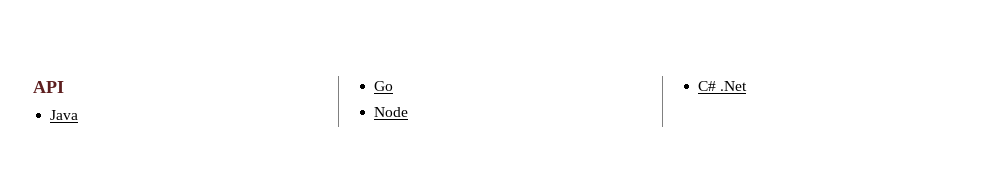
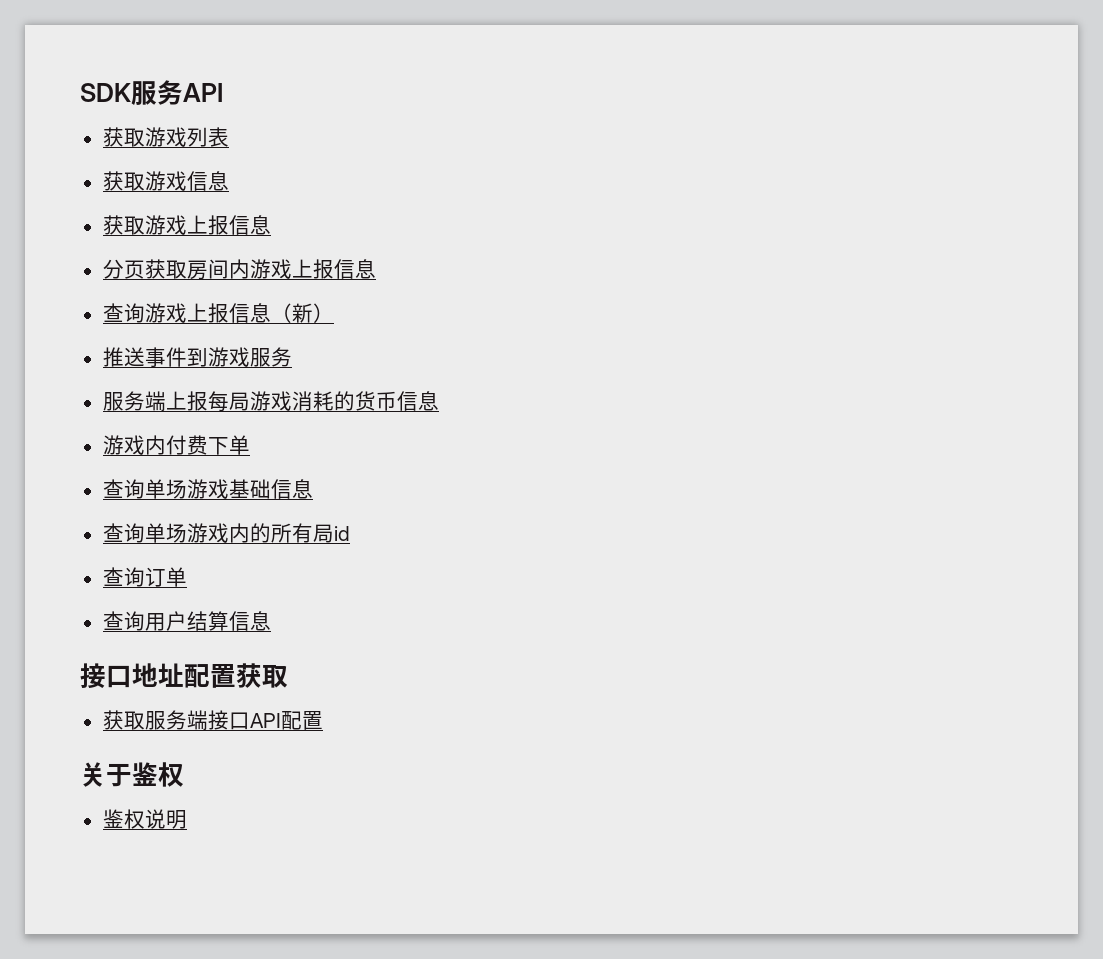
- API
+ SDK服务API
- Java
- Go
- Node
- C# .Net
+ 获取游戏列表
+ 获取游戏信息
+ 获取游戏上报信息
+ 分页获取房间内游戏上报信息
+ 查询游戏上报信息（新）
+ 推送事件到游戏服务
+ 服务端上报每局游戏消耗的货币信息
+ 游戏内付费下单
+ 查询单场游戏基础信息
+ 查询单场游戏内的所有局id
+ 查询订单
+ 查询用户结算信息
+ 接口地址配置获取
+ 获取服务端接口API配置
+ 关于鉴权
+ 鉴权说明

